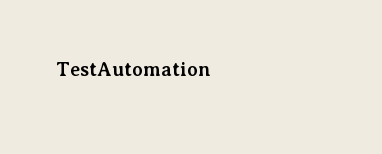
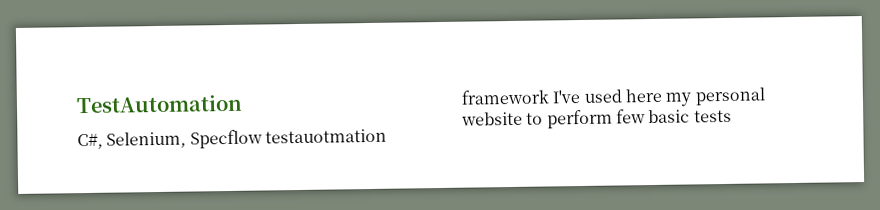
+ C#, Selenium, Specflow testauotmation framework I've used here my personal website to perform few basic tests

